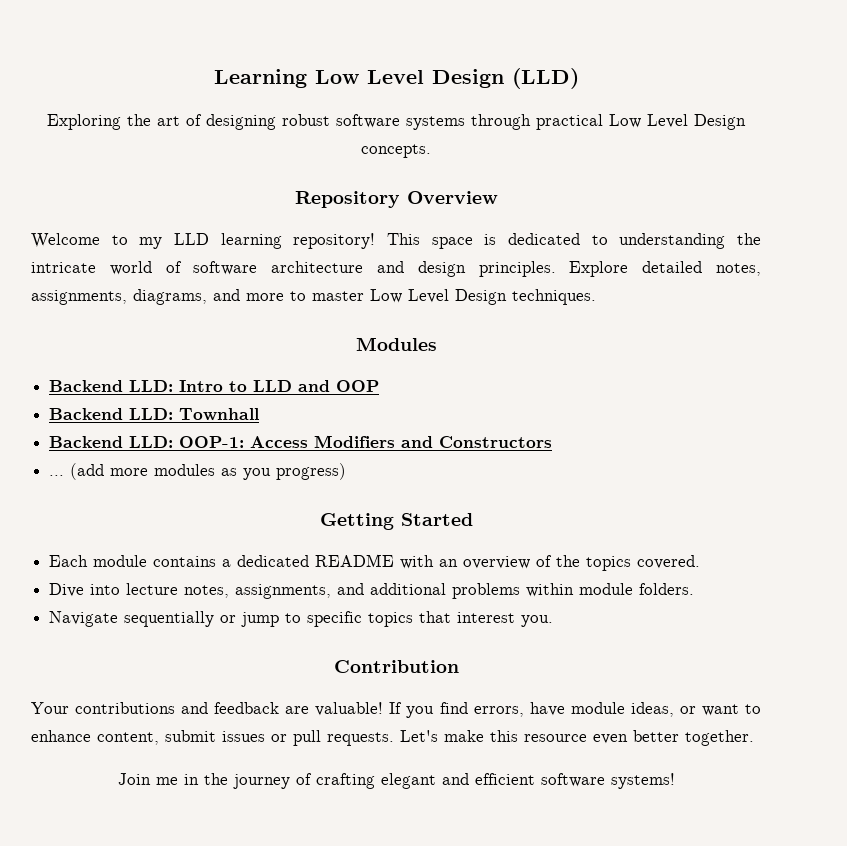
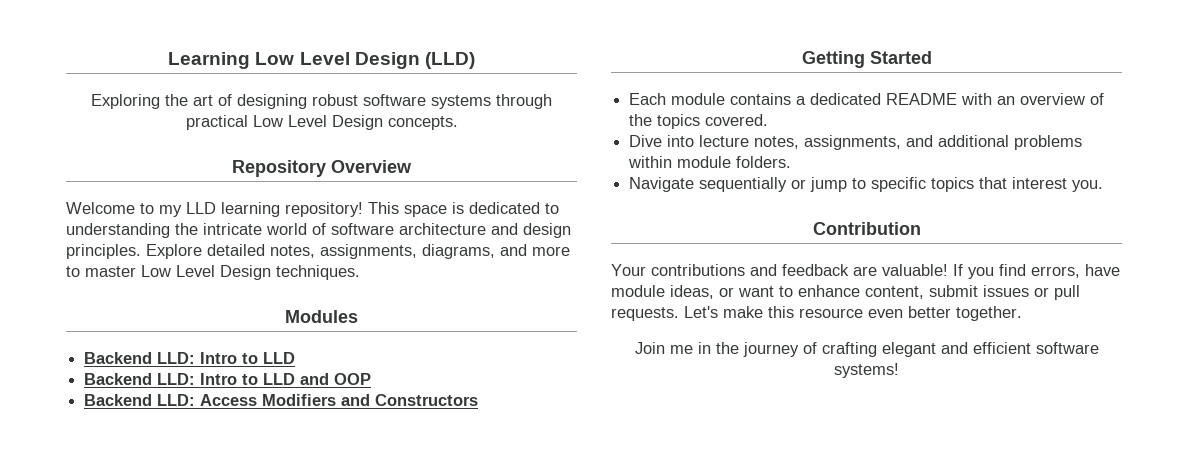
  Modules
+ Backend LLD: Intro to LLD
- Backend LLD: Townhall
- Backend LLD: OOP-1: Access Modifiers and Constructors
+ Backend LLD: Access Modifiers and Constructors
- ... (add more modules as you progress)

